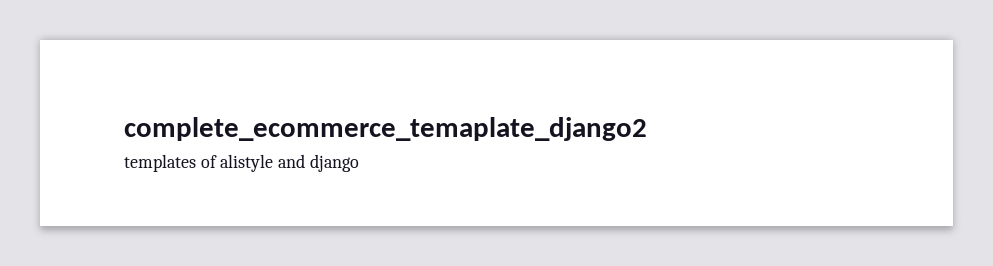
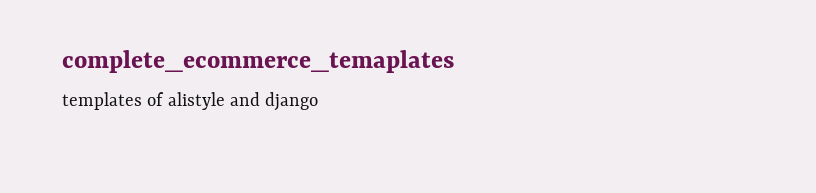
- complete_ecommerce_temaplate_django2
+ complete_ecommerce_temaplates

